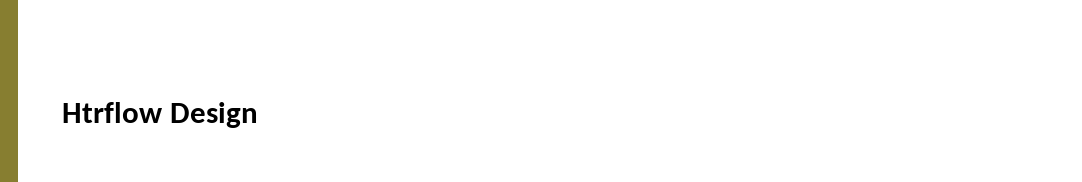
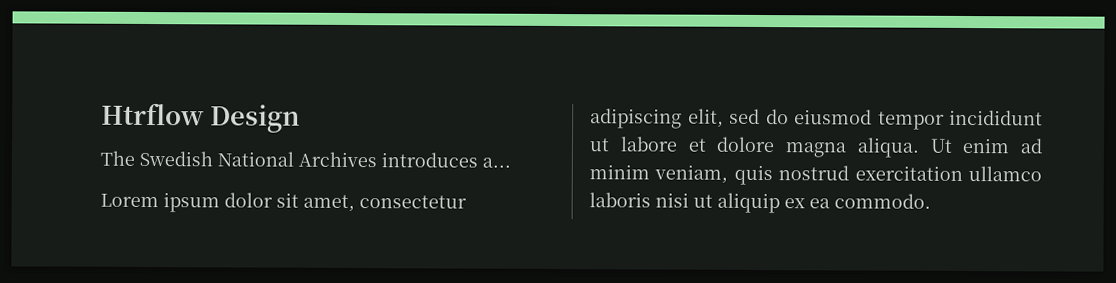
+ The Swedish National Archives introduces a...
+ Lorem ipsum dolor sit amet, consectetur adipiscing elit, sed do eiusmod tempor incididunt ut labore et dolore magna aliqua. Ut enim ad minim veniam, quis nostrud exercitation ullamco laboris nisi ut aliquip ex ea commodo.

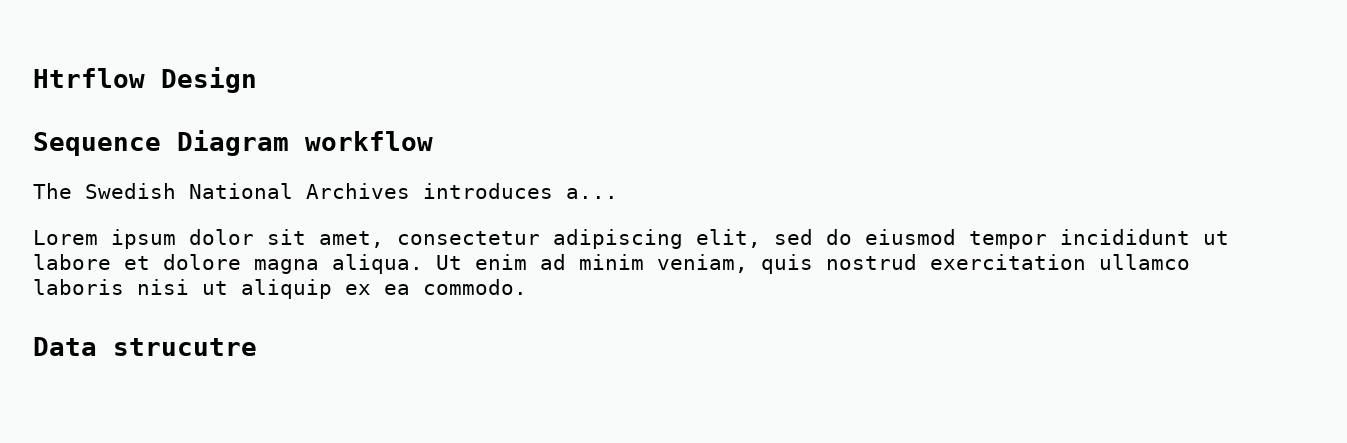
+ Sequence Diagram workflow
+ Data strucutre

